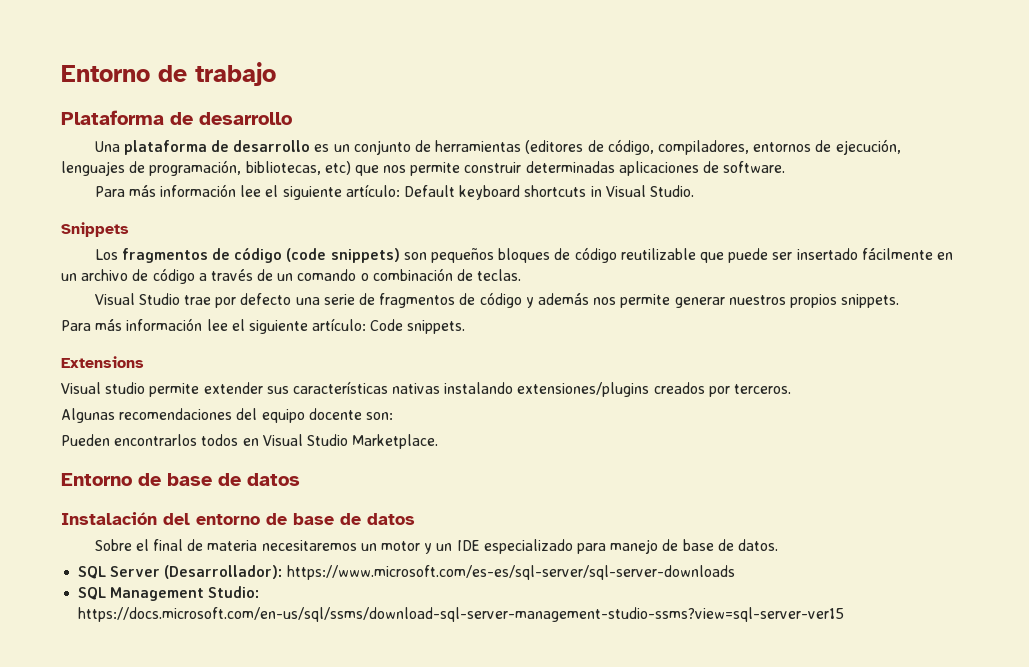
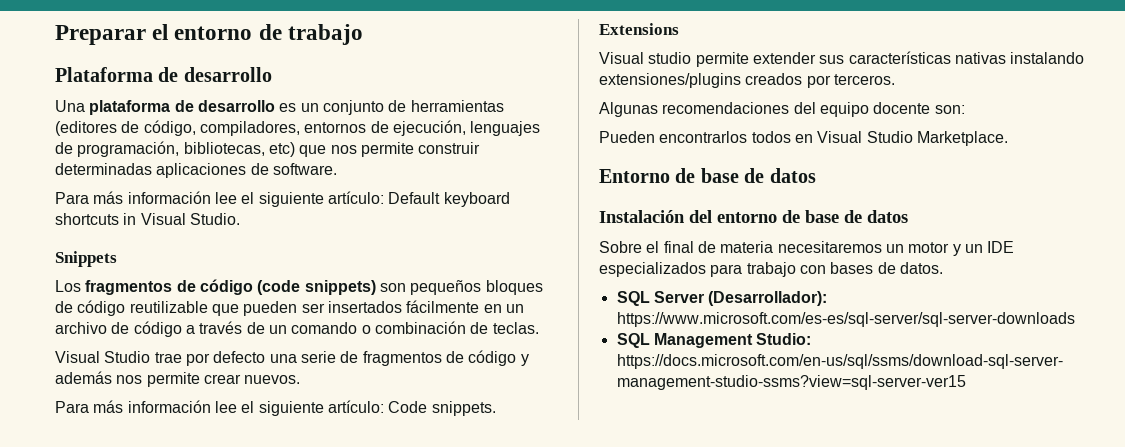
- Entorno de trabajo
+ Preparar el entorno de trabajo
- Los fragmentos de código (code snippets) son pequeños bloques de código reutilizable que puede ser insertado fácilmente en un archivo de código a través de un comando o combinación de teclas.
+ Los fragmentos de código (code snippets) son pequeños bloques de código reutilizable que pueden ser insertados fácilmente en un archivo de código a través de un comando o combinación de teclas.
- Visual Studio trae por defecto una serie de fragmentos de código y además nos permite generar nuestros propios snippets.
+ Visual Studio trae por defecto una serie de fragmentos de código y además nos permite crear nuevos.
- Sobre el final de materia necesitaremos un motor y un IDE especializado para manejo de base de datos.
+ Sobre el final de materia necesitaremos un motor y un IDE especializados para trabajo con bases de datos.

